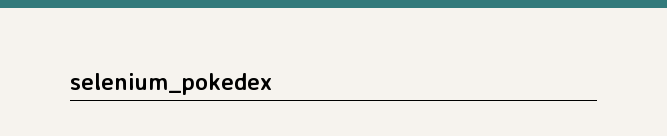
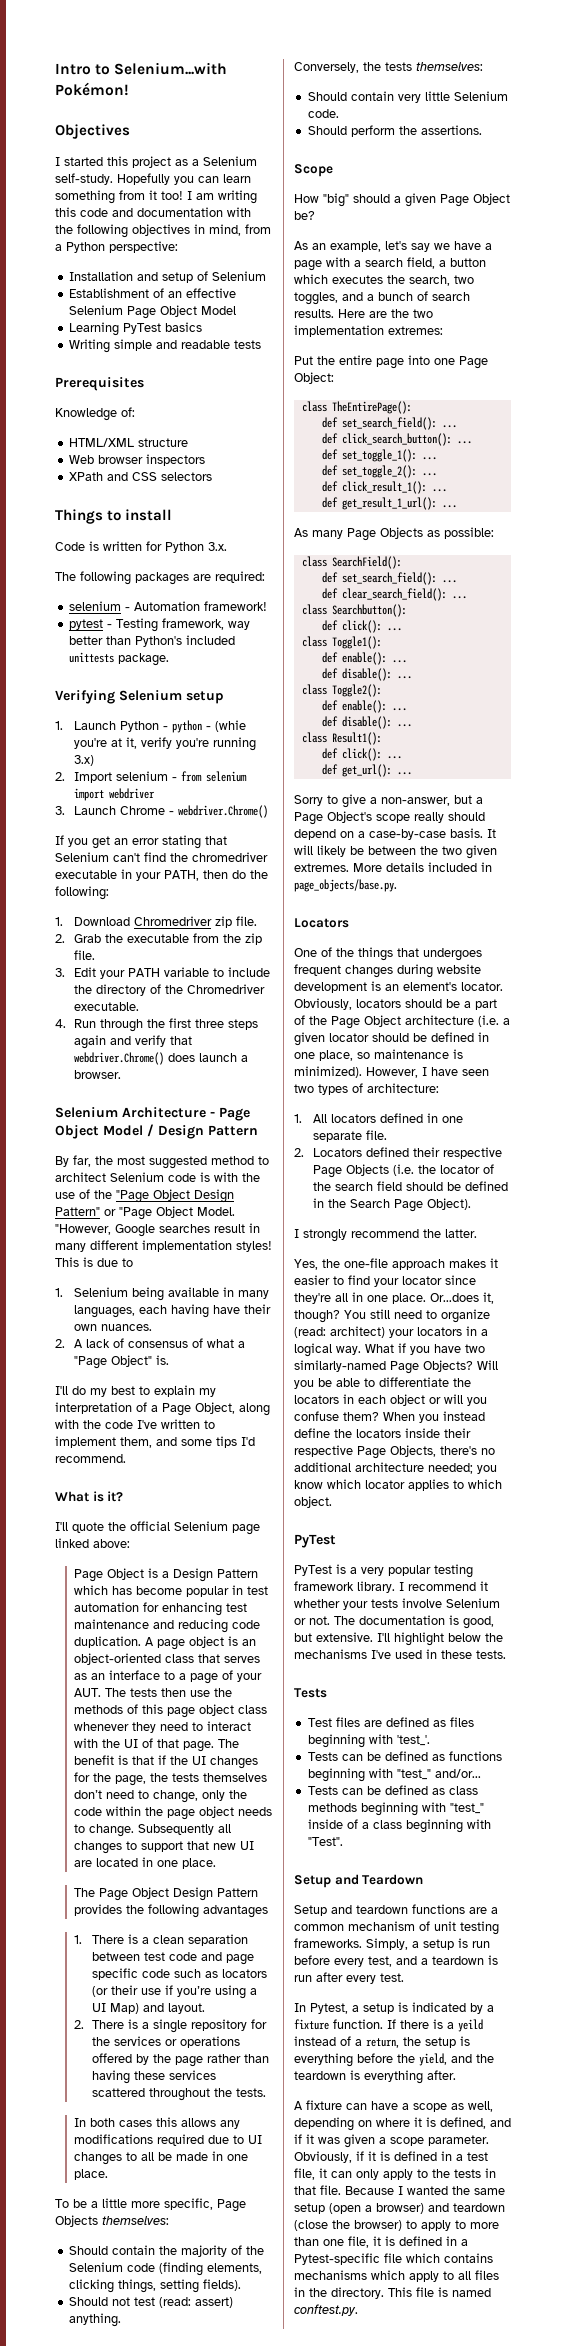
- selenium_pokedex
+ Intro to Selenium...with Pokémon!
+ Objectives
+ I started this project as a Selenium self-study. Hopefully you can learn something from it too! I am writing this code and documentation with the following objectives in mind, from a Python perspective:
+ Installation and setup of Selenium
+ Establishment of an effective Selenium Page Object Model
+ Learning PyTest basics
+ Writing simple and readable tests
+ Prerequisites
+ Knowledge of:
+ HTML/XML structure
+ Web browser inspectors
+ XPath and CSS selectors
+ Things to install
+ Code is written for Python 3.x.
+ The following packages are required:
+ selenium - Automation framework!
+ pytest - Testing framework, way better than Python's included unittests package.
+ Verifying Selenium setup
+ 1. Launch Python - python - (whie you're at it, verify you're running 3.x)
+ 2. Import selenium - from selenium import webdriver
+ 3. Launch Chrome - webdriver.Chrome()
+ If you get an error stating that Selenium can't find the chromedriver executable in your PATH, then do the following:
+ 1. Download Chromedriver zip file.
+ 2. Grab the executable from the zip file.
+ 3. Edit your PATH variable to include the directory of the Chromedriver executable.
+ 4. Run through the first three steps again and verify that webdriver.Chrome() does launch a browser.
+ Selenium Architecture - Page Object Model / Design Pattern
+ By far, the most suggested method to architect Selenium code is with the use of the "Page Object Design Pattern" or "Page Object Model. "However, Google searches result in many different implementation styles! This is due to
+ 1. Selenium being available in many languages, each having have their own nuances.
+ 2. A lack of consensus of what a "Page Object" is.
+ I'll do my best to explain my interpretation of a Page Object, along with the code I've written to implement them, and some tips I'd recommend.
+ What is it?
+ I'll quote the official Selenium page linked above:
+ Page Object is a Design Pattern which has become popular in test automation for enhancing test maintenance and reducing code duplication. A page object is an object-oriented class that serves as an interface to a page of your AUT. The tests then use the methods of this page object class whenever they need to interact with the UI of that page. The benefit is that if the UI changes for the page, the tests themselves don’t need to change, only the code within the page object needs to change. Subsequently all changes to support that new UI are located in one place.
+ The Page Object Design Pattern provides the following advantages
+ 1. There is a clean separation between test code and page specific code such as locators (or their use if you’re using a UI Map) and layout.
+ 2. There is a single repository for the services or operations offered by the page rather than having these services scattered throughout the tests.
+ In both cases this allows any modifications required due to UI changes to all be made in one place.
+ To be a little more specific, Page Objects themselves:
+ Should contain the majority of the Selenium code (finding elements, clicking things, setting fields).
+ Should not test (read: assert) anything.
+ Conversely, the tests themselves:
+ Should contain very little Selenium code.
+ Should perform the assertions.
+ Scope
+ How "big" should a given Page Object be?
+ As an example, let's say we have a page with a search field, a button which executes the search, two toggles, and a bunch of search results. Here are the two implementation extremes:
+ Put the entire page into one Page Object:
+ class TheEntirePage():
+ def set_search_field(): ...
+ def click_search_button(): ...
+ def set_toggle_1(): ...
+ def set_toggle_2(): ...
+ def click_result_1(): ...
+ def get_result_1_url(): ...
+ As many Page Objects as possible:
+ class SearchField():
+ def set_search_field(): ...
+ def clear_search_field(): ...
+ class Searchbutton():
+ def click(): ...
+ class Toggle1():
+ def enable(): ...
+ def disable(): ...
+ class Toggle2():
+ def enable(): ...
+ def disable(): ...
+ class Result1():
+ def click(): ...
+ def get_url(): ...
+ Sorry to give a non-answer, but a Page Object's scope really should depend on a case-by-case basis. It will likely be between the two given extremes. More details included in page_objects/base.py.
+ Locators
+ One of the things that undergoes frequent changes during website development is an element's locator. Obviously, locators should be a part of the Page Object architecture (i.e. a given locator should be defined in one place, so maintenance is minimized). However, I have seen two types of architecture:
+ 1. All locators defined in one separate file.
+ 2. Locators defined their respective Page Objects (i.e. the locator of the search field should be defined in the Search Page Object).
+ I strongly recommend the latter.
+ Yes, the one-file approach makes it easier to find your locator since they're all in one place. Or...does it, though? You still need to organize (read: architect) your locators in a logical way. What if you have two similarly-named Page Objects? Will you be able to differentiate the locators in each object or will you confuse them? When you instead define the locators inside their respective Page Objects, there's no additional architecture needed; you know which locator applies to which object.
+ PyTest
+ PyTest is a very popular testing framework library. I recommend it whether your tests involve Selenium or not. The documentation is good, but extensive. I'll highlight below the mechanisms I've used in these tests.
+ Tests
+ Test files are defined as files beginning with 'test_'.
+ Tests can be defined as functions beginning with "test_" and/or...
+ Tests can be defined as class methods beginning with "test_" inside of a class beginning with "Test".
+ Setup and Teardown
+ Setup and teardown functions are a common mechanism of unit testing frameworks. Simply, a setup is run before every test, and a teardown is run after every test.
+ In Pytest, a setup is indicated by a fixture function. If there is a yeild instead of a return, the setup is everything before the yield, and the teardown is everything after.
+ A fixture can have a scope as well, depending on where it is defined, and if it was given a scope parameter. Obviously, if it is defined in a test file, it can only apply to the tests in that file. Because I wanted the same setup (open a browser) and teardown (close the browser) to apply to more than one file, it is defined in a Pytest-specific file which contains mechanisms which apply to all files in the directory. This file is named conftest.py.

